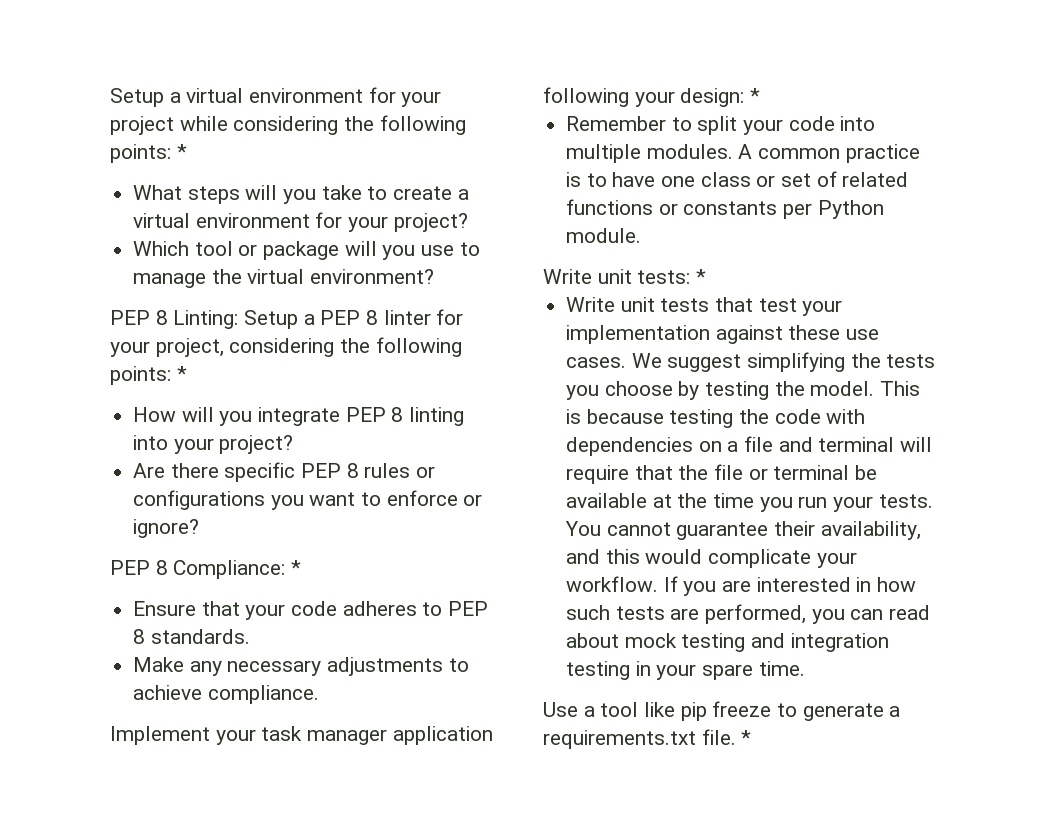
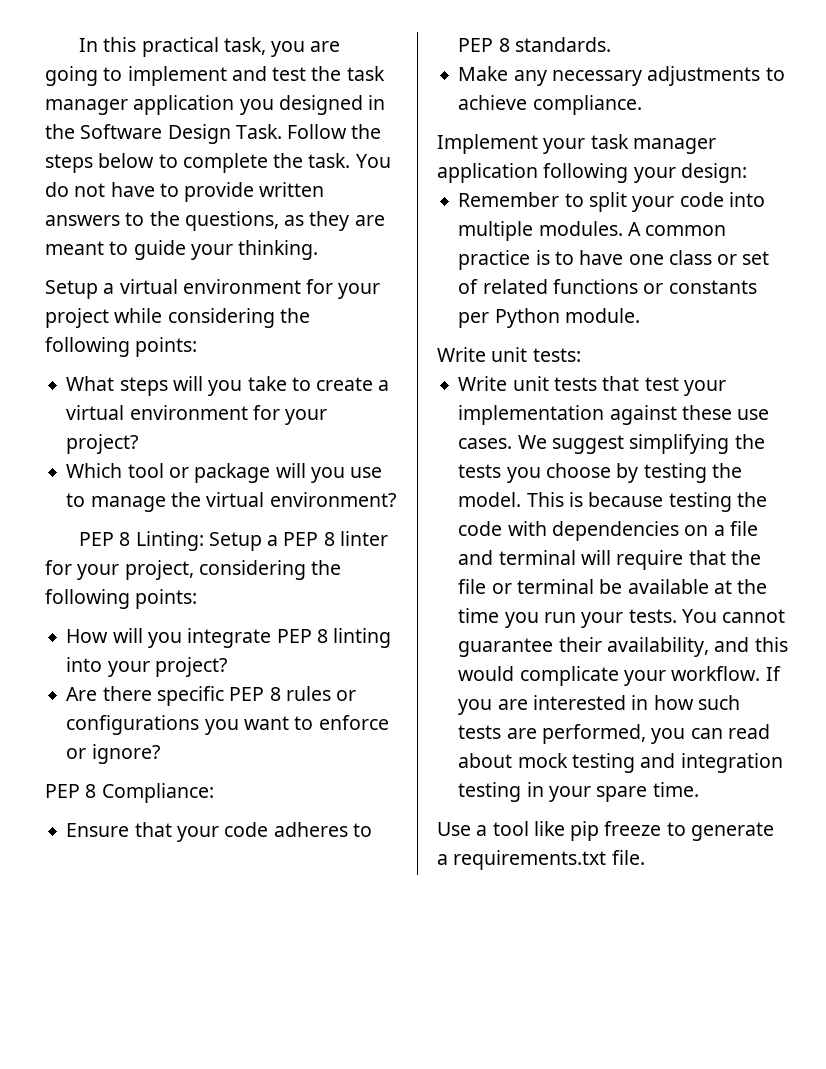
+ In this practical task, you are going to implement and test the task manager application you designed in the Software Design Task. Follow the steps below to complete the task. You do not have to provide written answers to the questions, as they are meant to guide your thinking.
- Setup a virtual environment for your project while considering the following points: *
+ Setup a virtual environment for your project while considering the following points:
- PEP 8 Linting: Setup a PEP 8 linter for your project, considering the following points: *
+ PEP 8 Linting: Setup a PEP 8 linter for your project, considering the following points:
- PEP 8 Compliance: *
+ PEP 8 Compliance:
- Implement your task manager application following your design: *
+ Implement your task manager application following your design:
- Write unit tests: *
+ Write unit tests:
- Use a tool like pip freeze to generate a requirements.txt file. *
+ Use a tool like pip freeze to generate a requirements.txt file.

